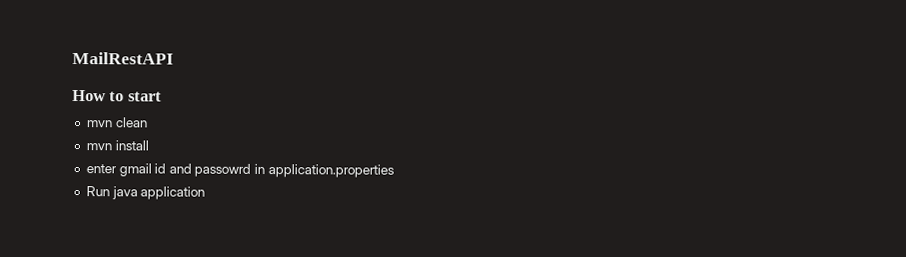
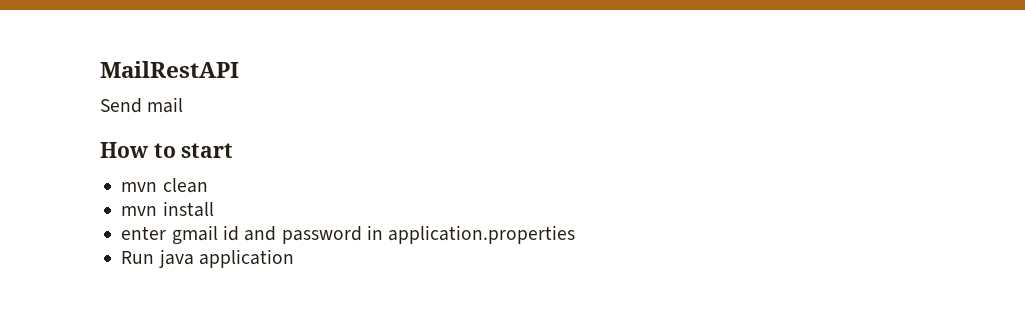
+ Send mail
- enter gmail id and passowrd in application.properties
+ enter gmail id and password in application.properties

